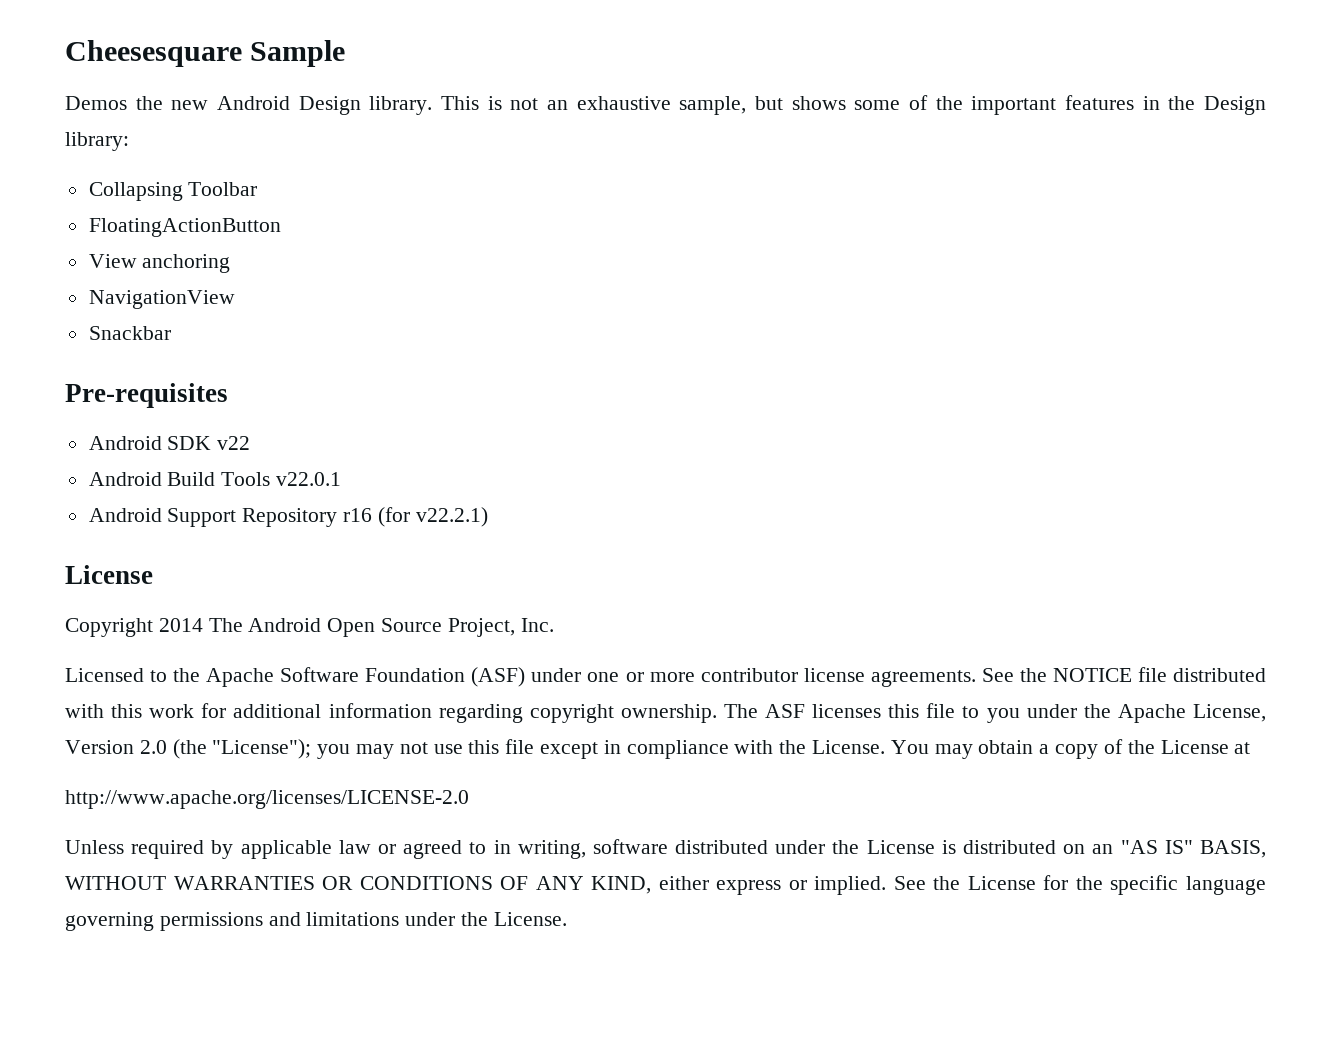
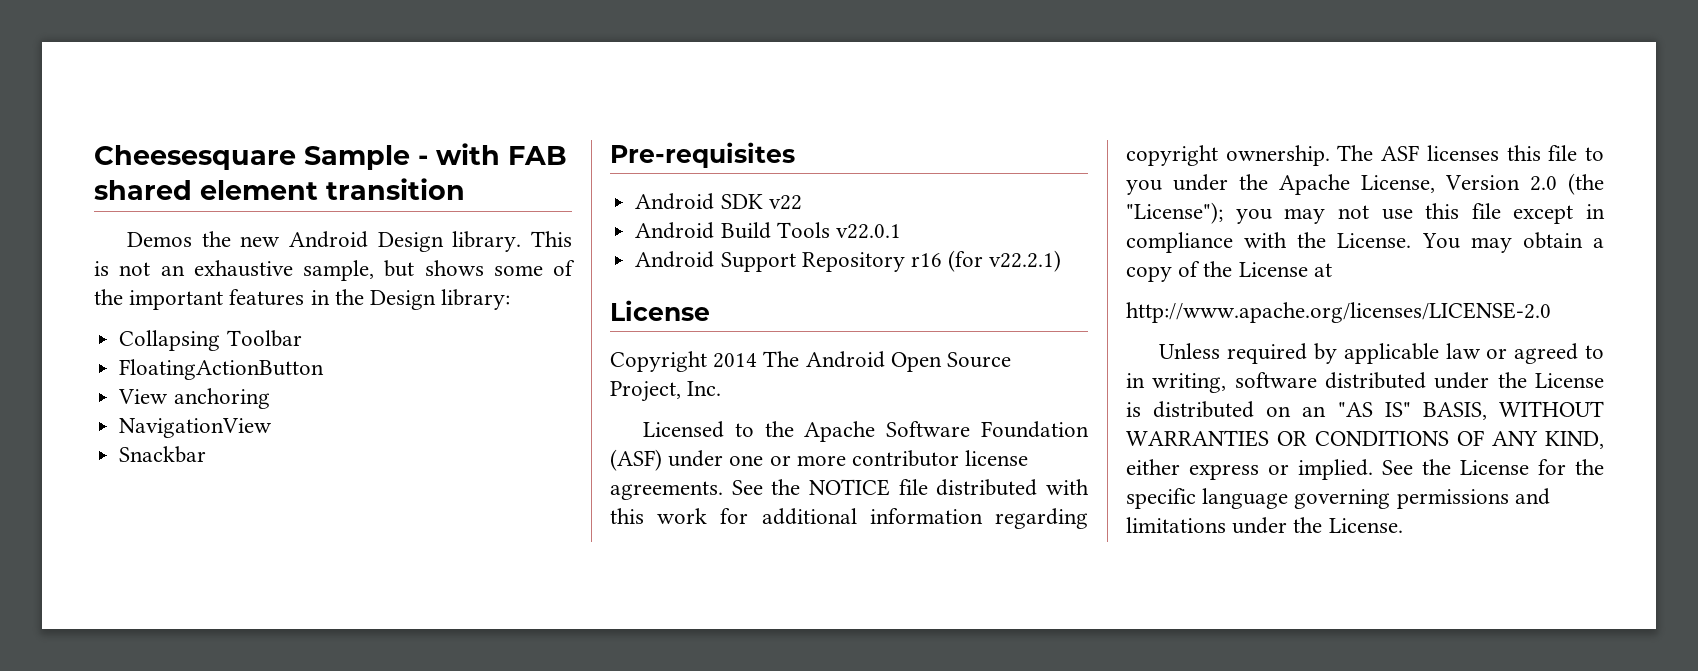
- Cheesesquare Sample
+ Cheesesquare Sample - with FAB shared element transition

